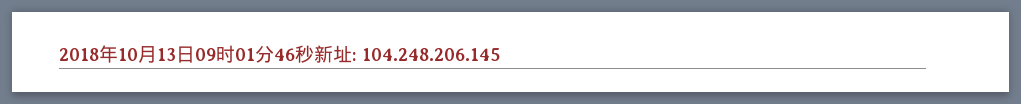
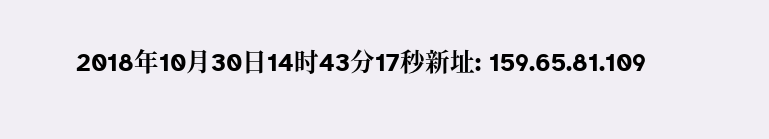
- 2018年10月13日09时01分46秒新址: 104.248.206.145
+ 2018年10月30日14时43分17秒新址: 159.65.81.109

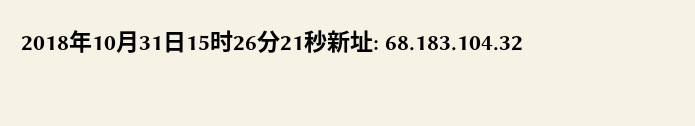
- 2018年10月30日14时43分17秒新址: 159.65.81.109
+ 2018年10月31日15时26分21秒新址: 68.183.104.32

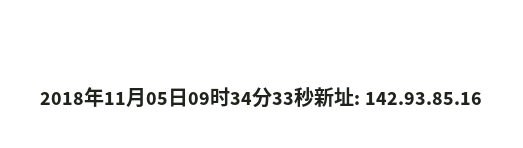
- 2018年10月31日15时26分21秒新址: 68.183.104.32
+ 2018年11月05日09时34分33秒新址: 142.93.85.16

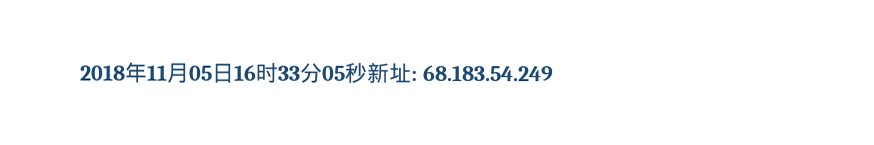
- 2018年11月05日09时34分33秒新址: 142.93.85.16
+ 2018年11月05日16时33分05秒新址: 68.183.54.249

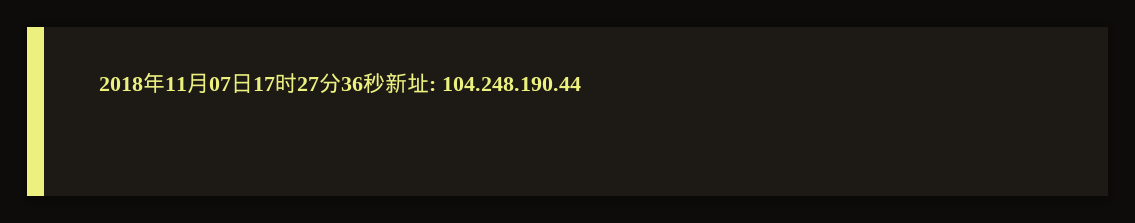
- 2018年11月05日16时33分05秒新址: 68.183.54.249
+ 2018年11月07日17时27分36秒新址: 104.248.190.44

